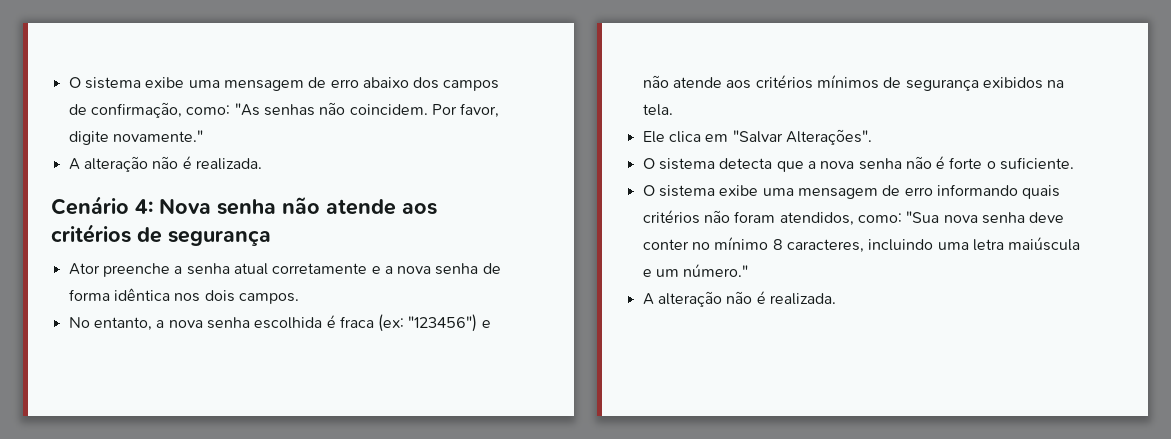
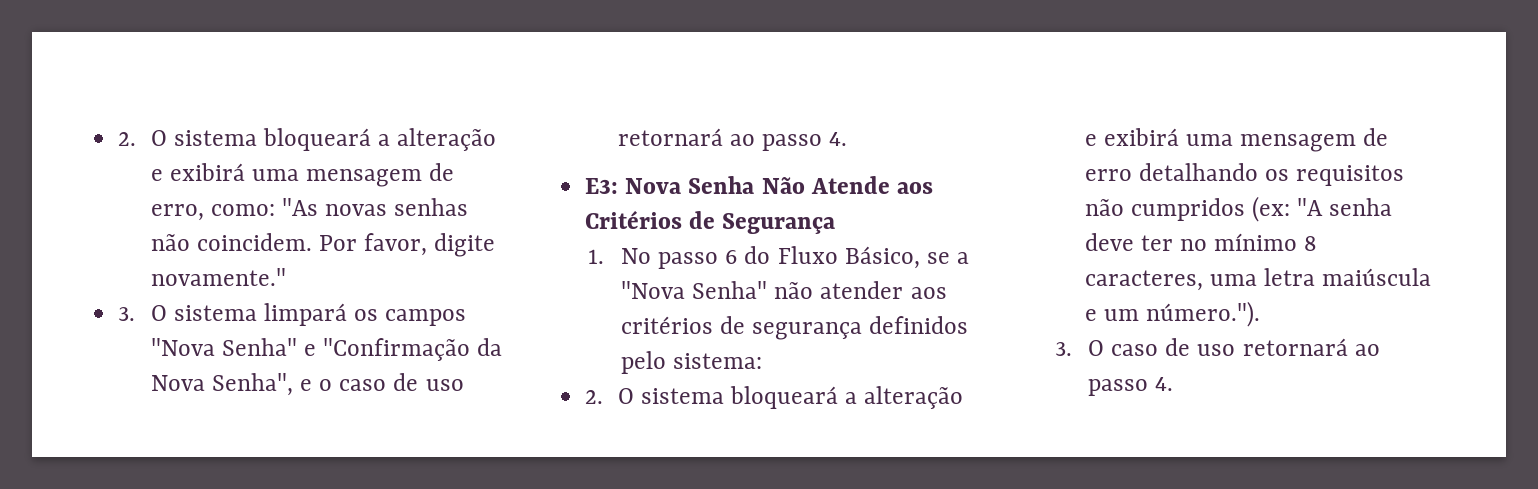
- O sistema exibe uma mensagem de erro abaixo dos campos de confirmação, como: "As senhas não coincidem.
+ 2. O sistema bloqueará a alteração e exibirá uma mensagem de erro, como: "As novas senhas não coincidem.
  Por favor, digite novamente."
- A alteração não é realizada.
- Cenário 4: Nova senha não atende aos critérios de segurança
- Ator preenche a senha atual corretamente e a nova senha de forma idêntica nos dois campos.
- No entanto, a nova senha escolhida é fraca (ex: "123456") e não atende aos critérios mínimos de segurança exibidos na tela.
- Ele clica em "Salvar Alterações".
- O sistema detecta que a nova senha não é forte o suficiente.
- O sistema exibe uma mensagem de erro informando quais critérios não foram atendidos, como: "Sua nova senha deve conter no mínimo 8 caracteres, incluindo uma letra maiúscula e um número."
- A alteração não é realizada.
+ 3. O sistema limpará os campos "Nova Senha" e "Confirmação da Nova Senha", e o caso de uso retornará ao passo 4.
+ E3: Nova Senha Não Atende aos Critérios de Segurança
+ 1. No passo 6 do Fluxo Básico, se a "Nova Senha" não atender aos critérios de segurança definidos pelo sistema:
+ 2. O sistema bloqueará a alteração e exibirá uma mensagem de erro detalhando os requisitos não cumpridos (ex: "A senha deve ter no mínimo 8 caracteres, uma letra maiúscula e um número.").
+ 3. O caso de uso retornará ao passo 4.

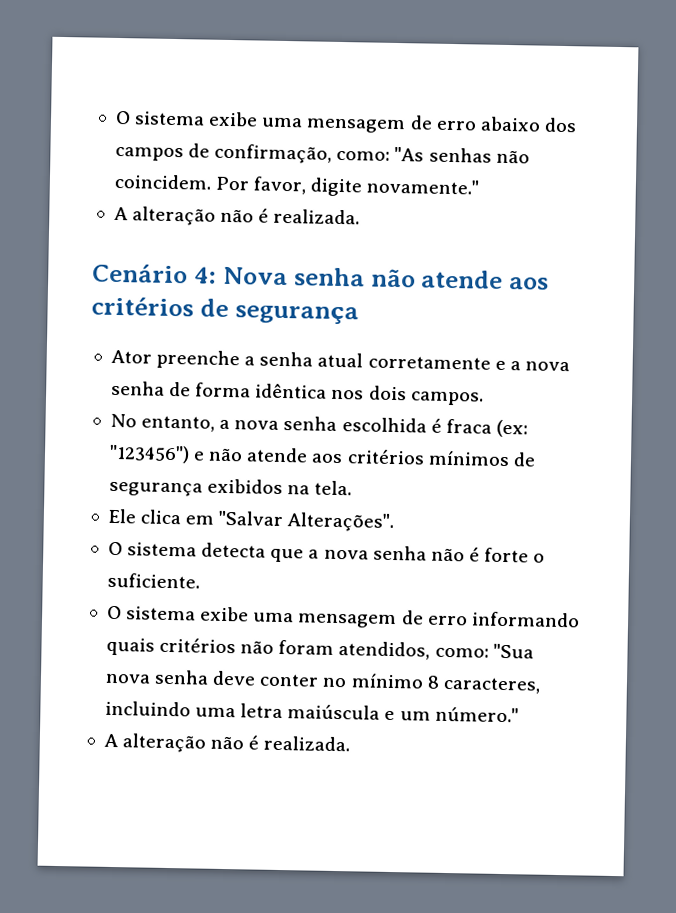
- 2. O sistema bloqueará a alteração e exibirá uma mensagem de erro, como: "As novas senhas não coincidem.
+ O sistema exibe uma mensagem de erro abaixo dos campos de confirmação, como: "As senhas não coincidem.
  Por favor, digite novamente."
- 3. O sistema limpará os campos "Nova Senha" e "Confirmação da Nova Senha", e o caso de uso retornará ao passo 4.
- E3: Nova Senha Não Atende aos Critérios de Segurança
- 1. No passo 6 do Fluxo Básico, se a "Nova Senha" não atender aos critérios de segurança definidos pelo sistema:
- 2. O sistema bloqueará a alteração e exibirá uma mensagem de erro detalhando os requisitos não cumpridos (ex: "A senha deve ter no mínimo 8 caracteres, uma letra maiúscula e um número.").
- 3. O caso de uso retornará ao passo 4.
+ A alteração não é realizada.
+ Cenário 4: Nova senha não atende aos critérios de segurança
+ Ator preenche a senha atual corretamente e a nova senha de forma idêntica nos dois campos.
+ No entanto, a nova senha escolhida é fraca (ex: "123456") e não atende aos critérios mínimos de segurança exibidos na tela.
+ Ele clica em "Salvar Alterações".
+ O sistema detecta que a nova senha não é forte o suficiente.
+ O sistema exibe uma mensagem de erro informando quais critérios não foram atendidos, como: "Sua nova senha deve conter no mínimo 8 caracteres, incluindo uma letra maiúscula e um número."
+ A alteração não é realizada.

